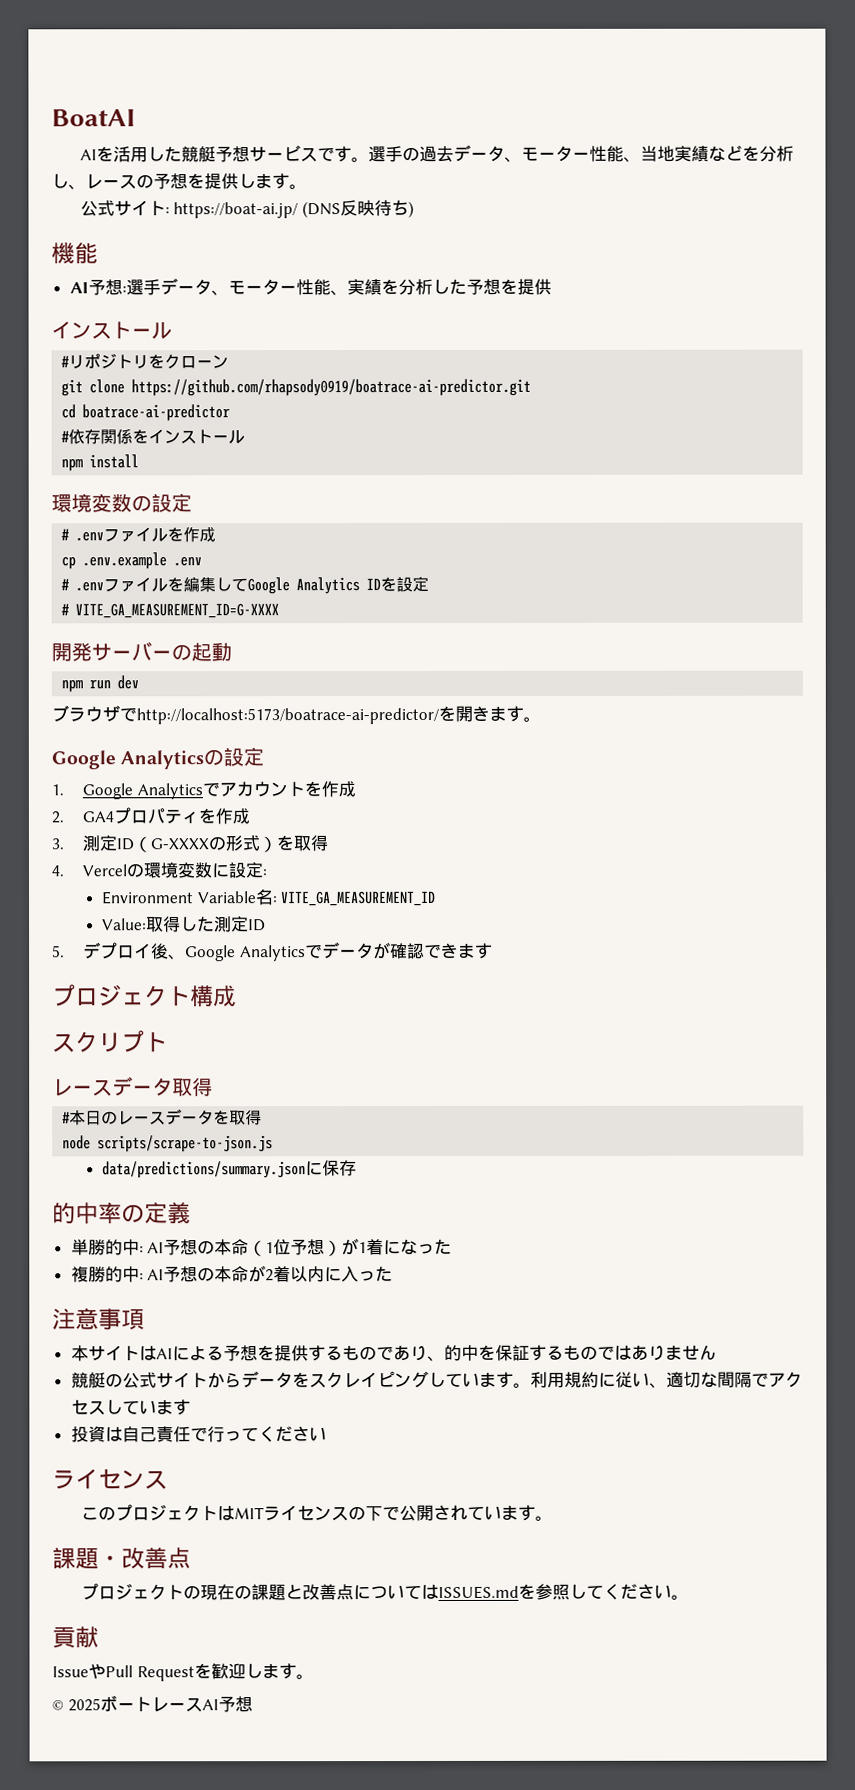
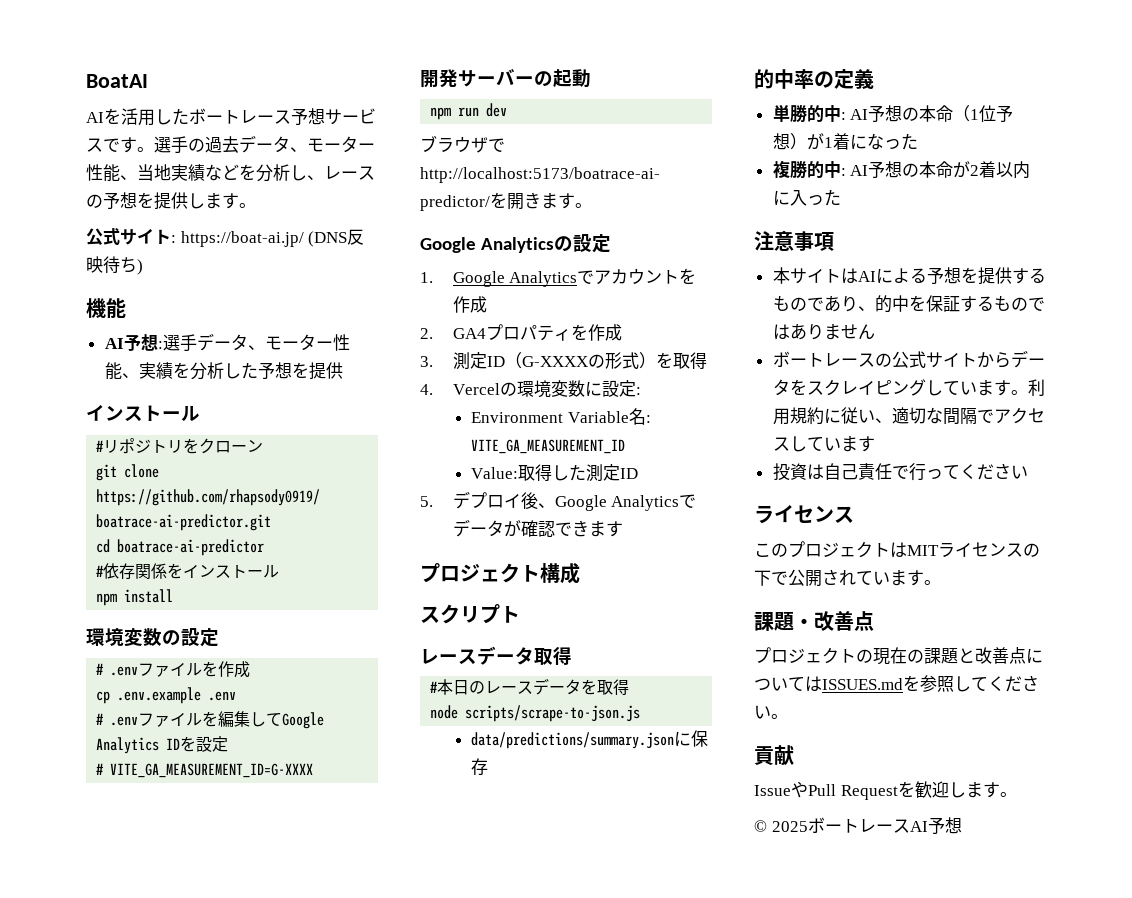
- AIを活用した競艇予想サービスです。
+ AIを活用したボートレース予想サービスです。
- 競艇の公式サイトからデータをスクレイピングしています。
+ ボートレースの公式サイトからデータをスクレイピングしています。

